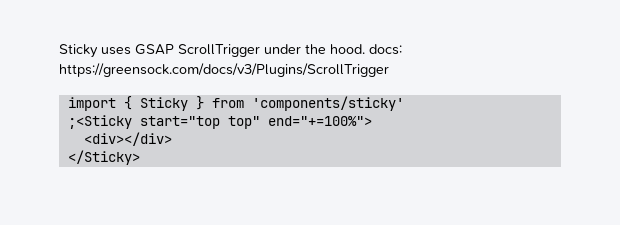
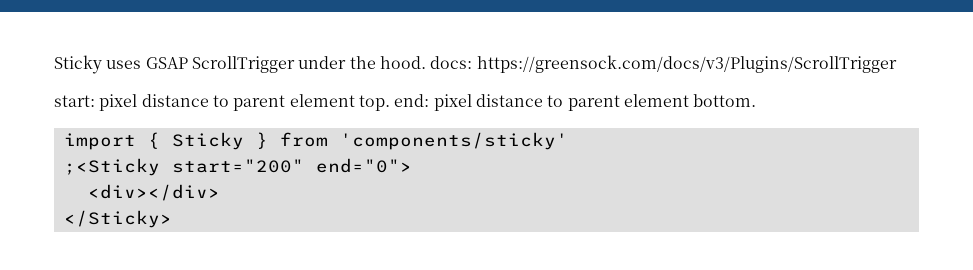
+ start: pixel distance to parent element top. end: pixel distance to parent element bottom.
- ;<Sticky start="top top" end="+=100%">
+ ;<Sticky start="200" end="0">

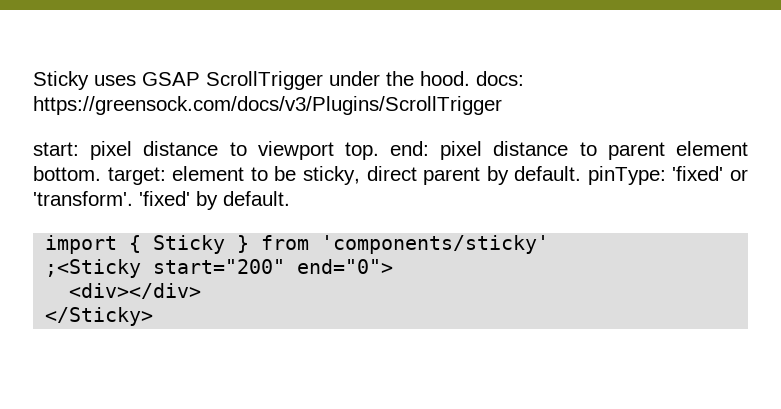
- start: pixel distance to parent element top. end: pixel distance to parent element bottom.
+ start: pixel distance to viewport top. end: pixel distance to parent element bottom. target: element to be sticky, direct parent by default. pinType: 'fixed' or 'transform'. 'fixed' by default.

